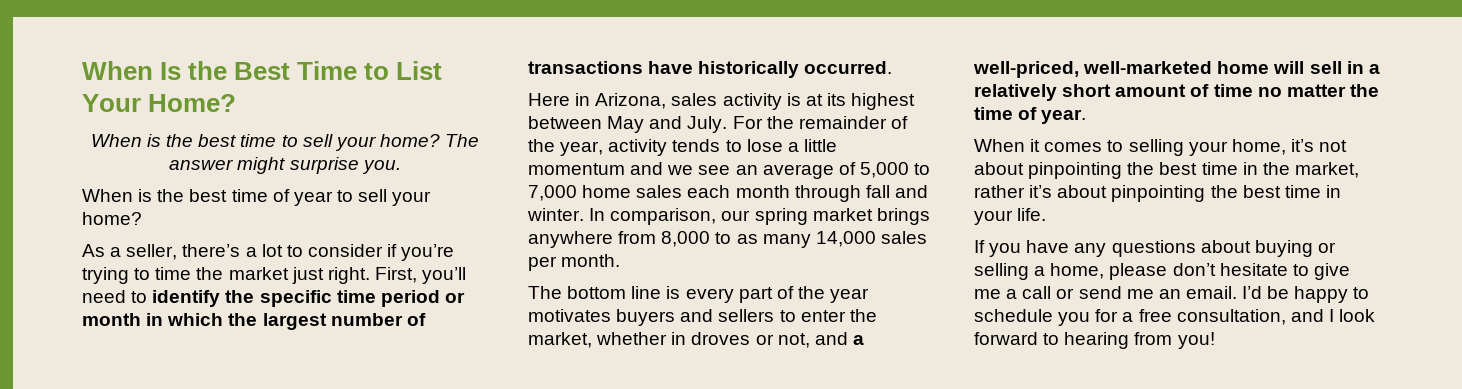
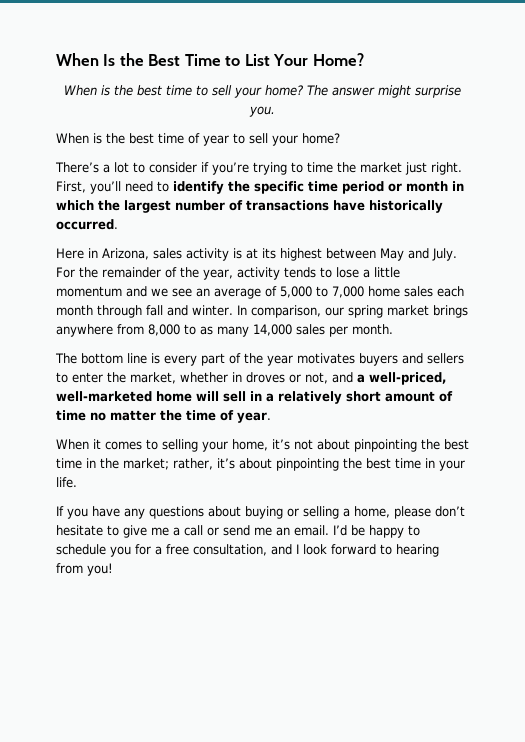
- As a seller, there’s a lot to consider if you’re trying to time the market just right.
+ There’s a lot to consider if you’re trying to time the market just right.
- When it comes to selling your home, it’s not about pinpointing the best time in the market, rather it’s about pinpointing the best time in your life.
+ When it comes to selling your home, it’s not about pinpointing the best time in the market; rather, it’s about pinpointing the best time in your life.

